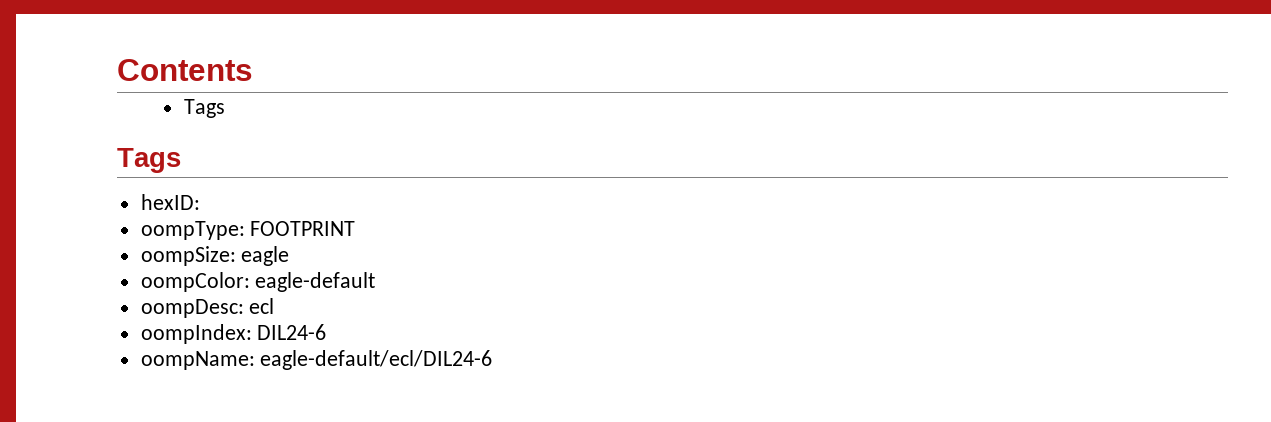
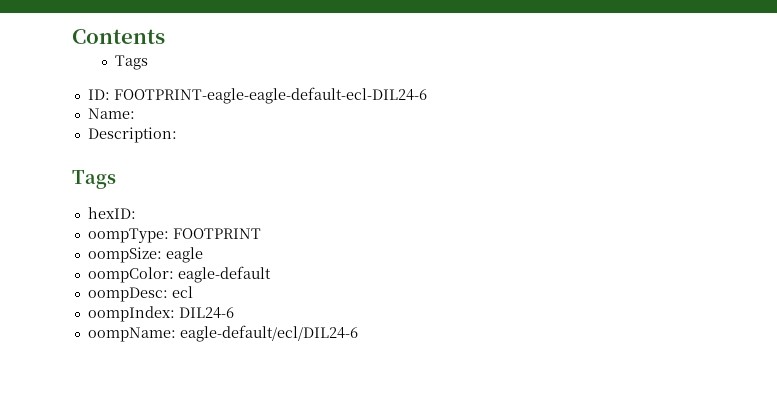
+ ID: FOOTPRINT-eagle-eagle-default-ecl-DIL24-6
+ Name:
+ Description:

